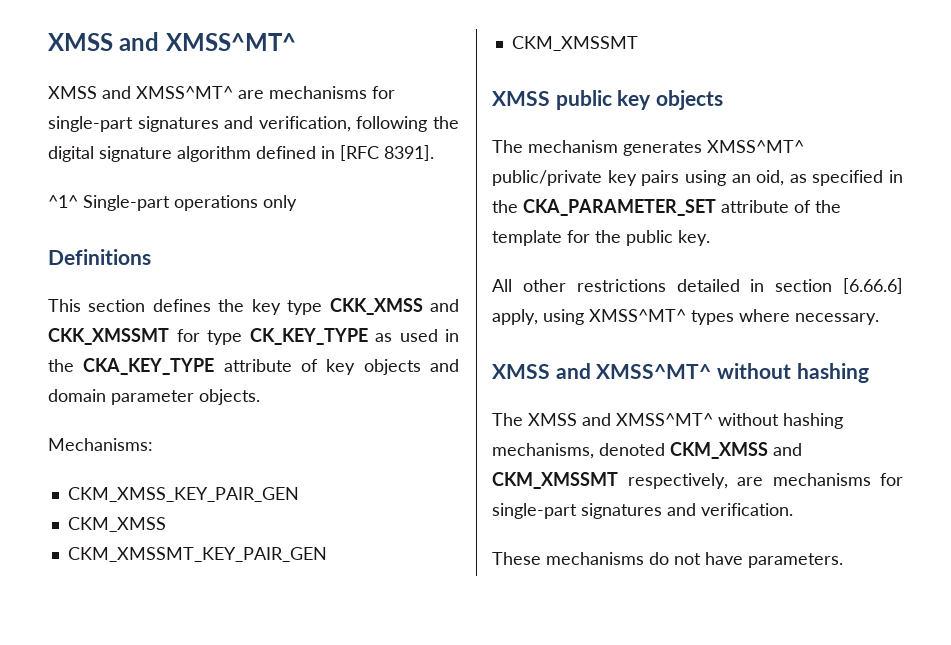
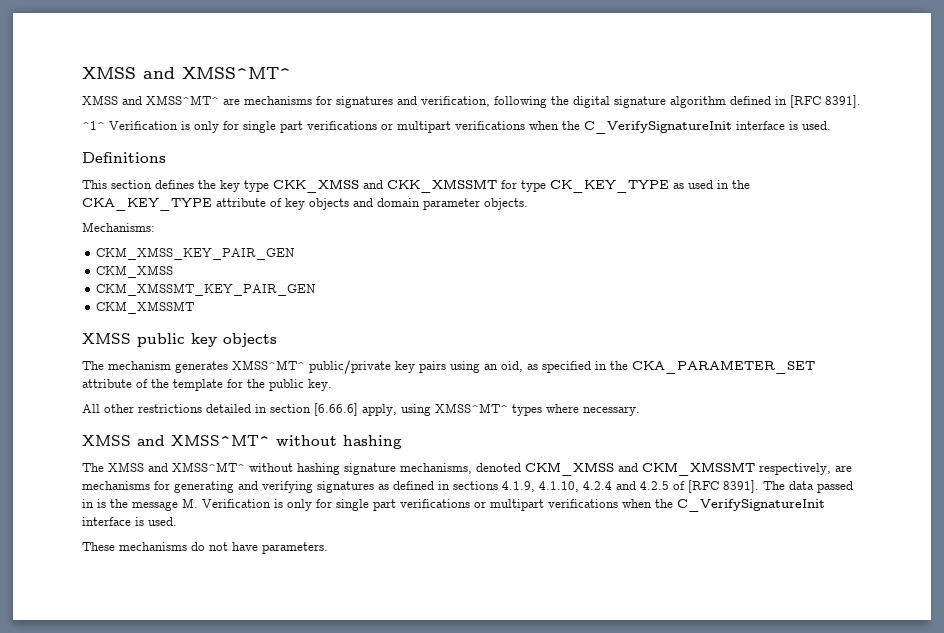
- XMSS and XMSS^MT^ are mechanisms for single-part signatures and verification, following the digital signature algorithm defined in [RFC 8391].
+ XMSS and XMSS^MT^ are mechanisms for signatures and verification, following the digital signature algorithm defined in [RFC 8391].
- ^1^ Single-part operations only
+ ^1^ Verification is only for single part verifications or multipart verifications when the C_VerifySignatureInit interface is used.
- The XMSS and XMSS^MT^ without hashing mechanisms, denoted CKM_XMSS and CKM_XMSSMT respectively, are mechanisms for single-part signatures and verification.
+ The XMSS and XMSS^MT^ without hashing signature mechanisms, denoted CKM_XMSS and CKM_XMSSMT respectively, are mechanisms for generating and verifying signatures as defined in sections 4.1.9, 4.1.10, 4.2.4 and 4.2.5 of [RFC 8391]. The data passed in is the message M. Verification is only for single part verifications or multipart verifications when the C_VerifySignatureInit interface is used.

